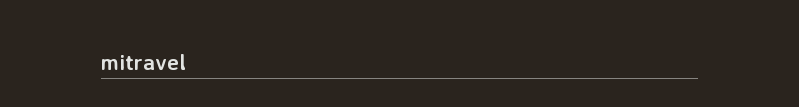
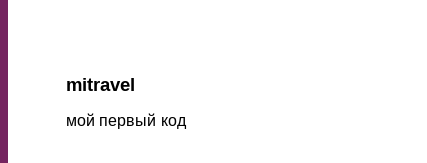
+ мой первый код

